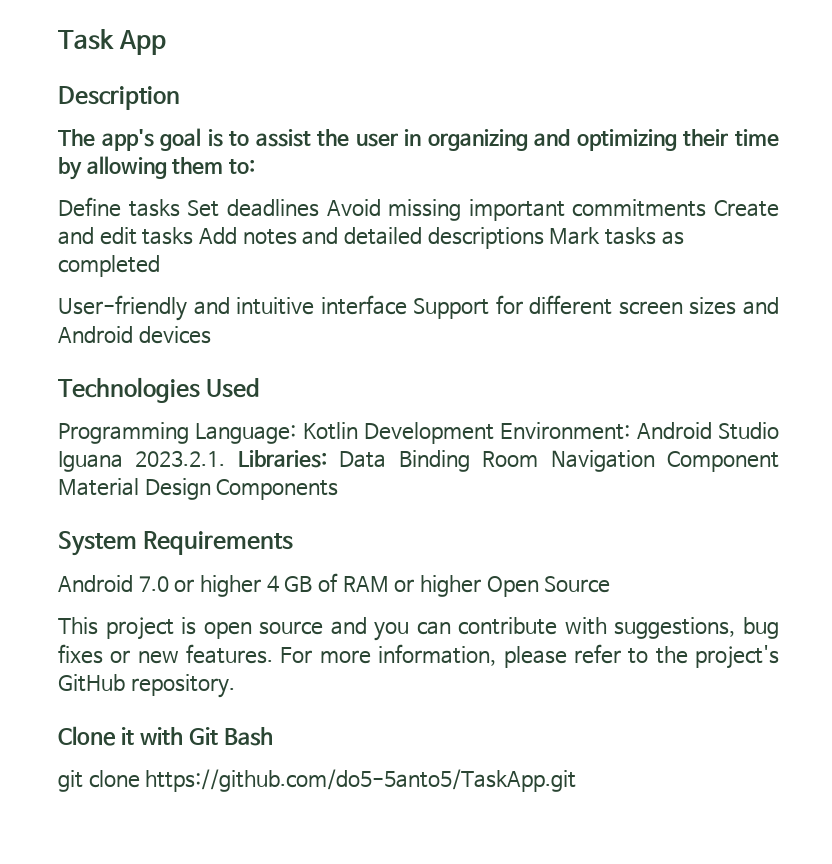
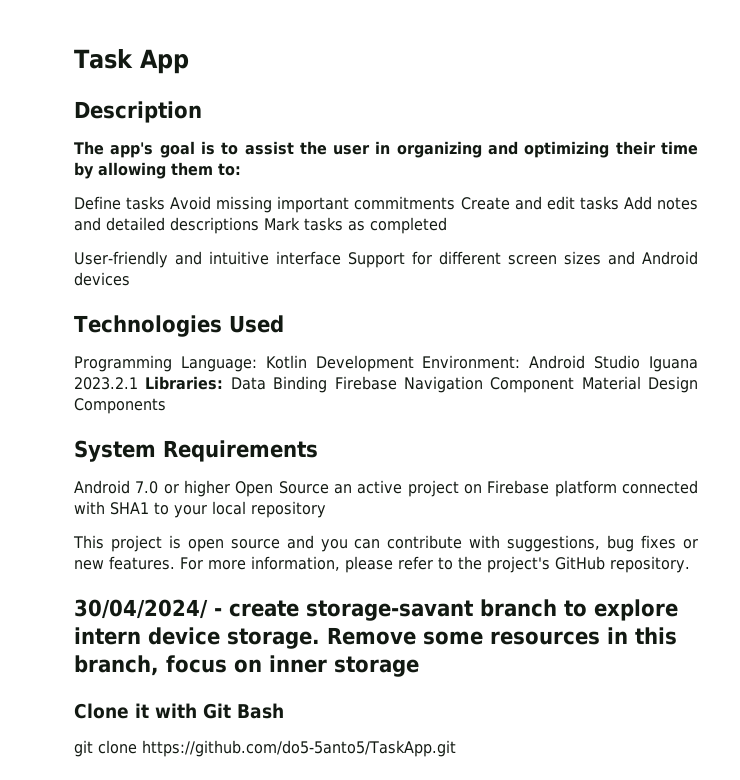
- Define tasks Set deadlines Avoid missing important commitments Create and edit tasks Add notes and detailed descriptions Mark tasks as completed
+ Define tasks Avoid missing important commitments Create and edit tasks Add notes and detailed descriptions Mark tasks as completed
- Programming Language: Kotlin Development Environment: Android Studio Iguana 2023.2.1. Libraries: Data Binding Room Navigation Component Material Design Components
+ Programming Language: Kotlin Development Environment: Android Studio Iguana 2023.2.1 Libraries: Data Binding Firebase Navigation Component Material Design Components
- Android 7.0 or higher 4 GB of RAM or higher Open Source
+ Android 7.0 or higher Open Source an active project on Firebase platform connected with SHA1 to your local repository
+ 30/04/2024/ - create storage-savant branch to explore intern device storage. Remove some resources in this branch, focus on inner storage

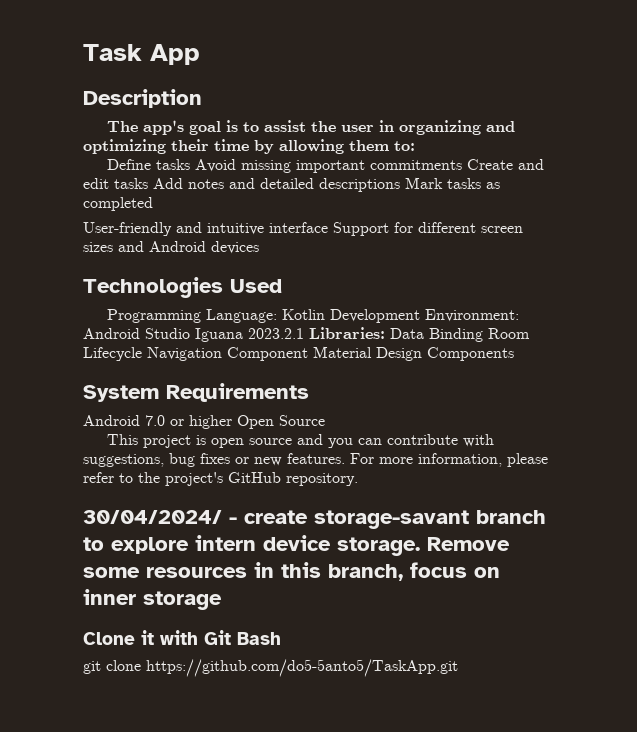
- Programming Language: Kotlin Development Environment: Android Studio Iguana 2023.2.1 Libraries: Data Binding Firebase Navigation Component Material Design Components
+ Programming Language: Kotlin Development Environment: Android Studio Iguana 2023.2.1 Libraries: Data Binding Room Lifecycle Navigation Component Material Design Components
- Android 7.0 or higher Open Source an active project on Firebase platform connected with SHA1 to your local repository
+ Android 7.0 or higher Open Source

